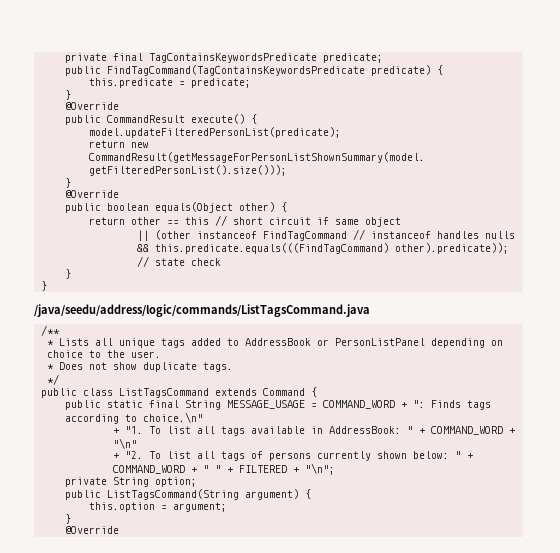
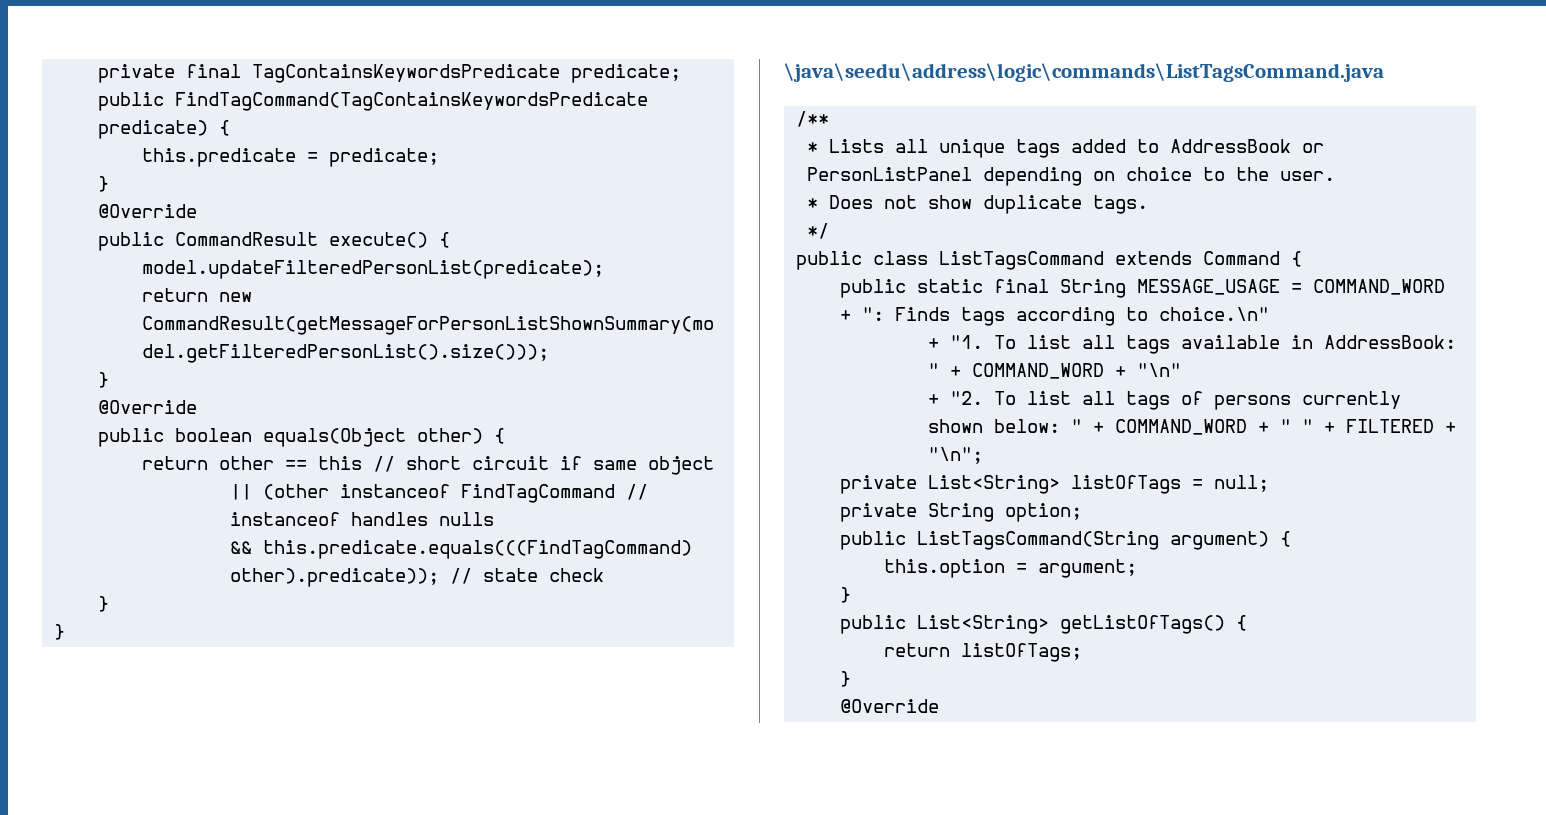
- /java/seedu/address/logic/commands/ListTagsCommand.java
+ \java\seedu\address\logic\commands\ListTagsCommand.java
+ private List<String> listOfTags = null;
+ public List<String> getListOfTags() {
+ return listOfTags;
+ }

